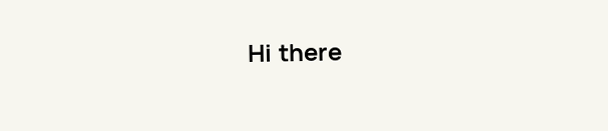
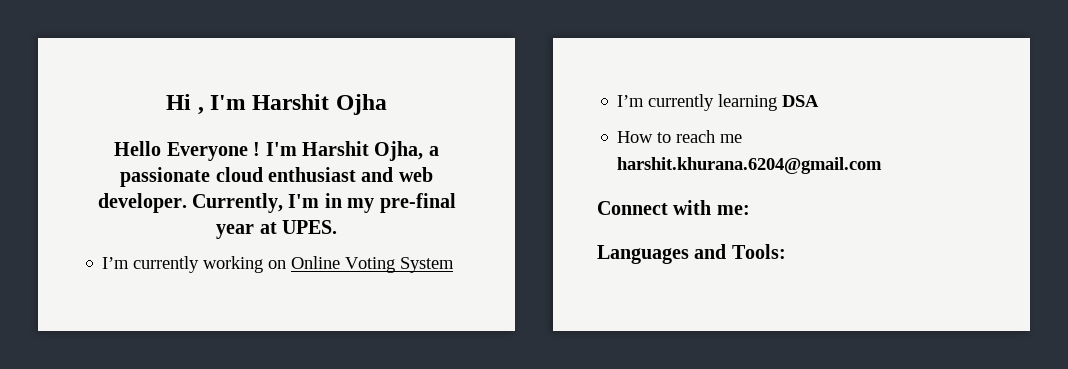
- Hi there
+ Hi , I'm Harshit Ojha
+ Hello Everyone ! I'm Harshit Ojha, a passionate cloud enthusiast and web developer. Currently, I'm in my pre-final year at UPES.
+ I’m currently working on Online Voting System
+ I’m currently learning DSA
+ How to reach me harshit.khurana.6204@gmail.com
+ Connect with me:
+ Languages and Tools:

